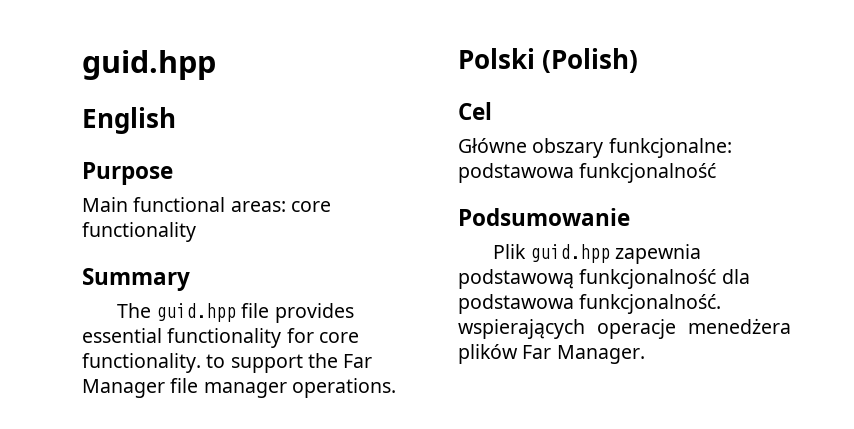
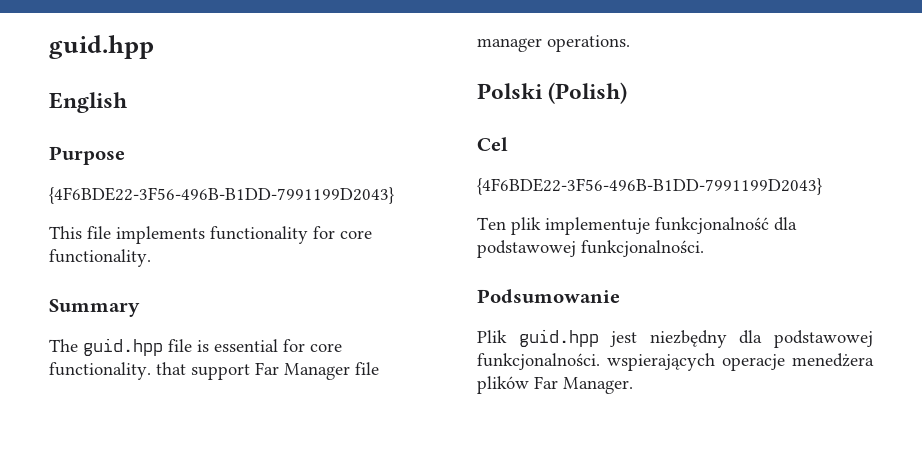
  Purpose
- Main functional areas: core functionality
+ {4F6BDE22-3F56-496B-B1DD-7991199D2043}
+ This file implements functionality for core functionality.
  Summary
- The guid.hpp file provides essential functionality for core functionality. to support the Far Manager file manager operations.
+ The guid.hpp file is essential for core functionality. that support Far Manager file manager operations.
  Cel
- Główne obszary funkcjonalne: podstawowa funkcjonalność
+ {4F6BDE22-3F56-496B-B1DD-7991199D2043}
+ Ten plik implementuje funkcjonalność dla podstawowej funkcjonalności.
  Podsumowanie
- Plik guid.hpp zapewnia podstawową funkcjonalność dla podstawowa funkcjonalność. wspierających operacje menedżera plików Far Manager.
+ Plik guid.hpp jest niezbędny dla podstawowej funkcjonalności. wspierających operacje menedżera plików Far Manager.

